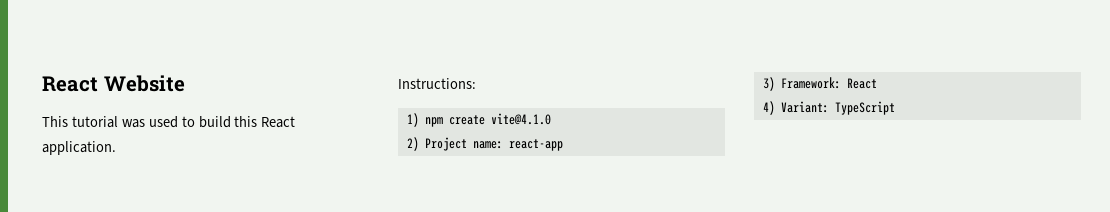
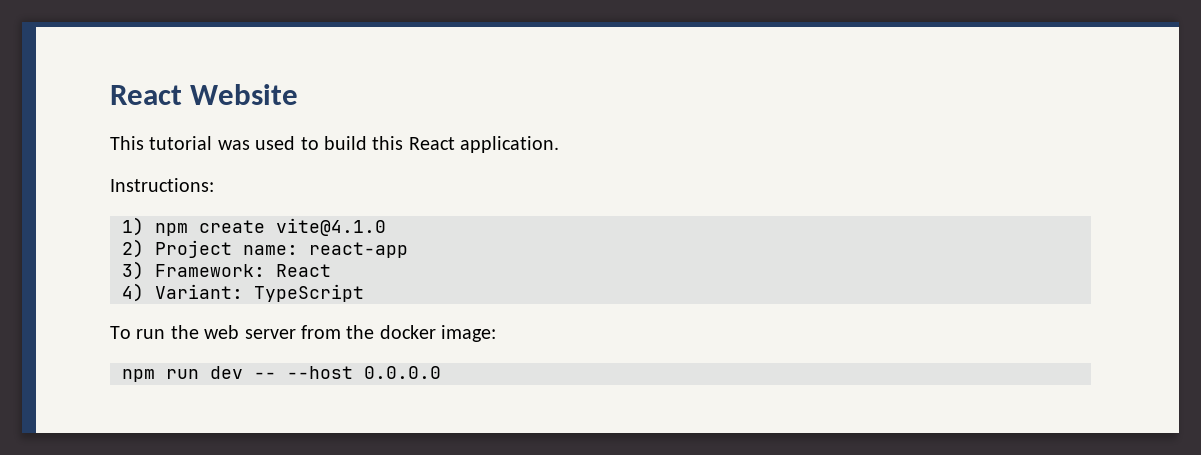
+ To run the web server from the docker image:
+ npm run dev -- --host 0.0.0.0

